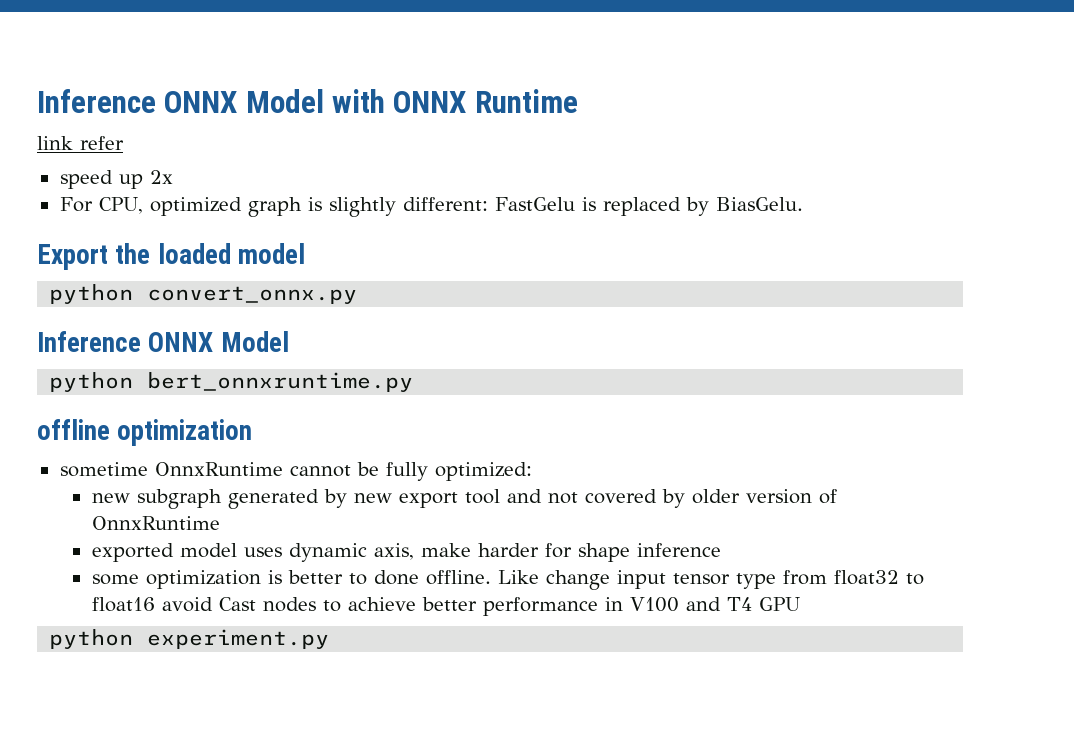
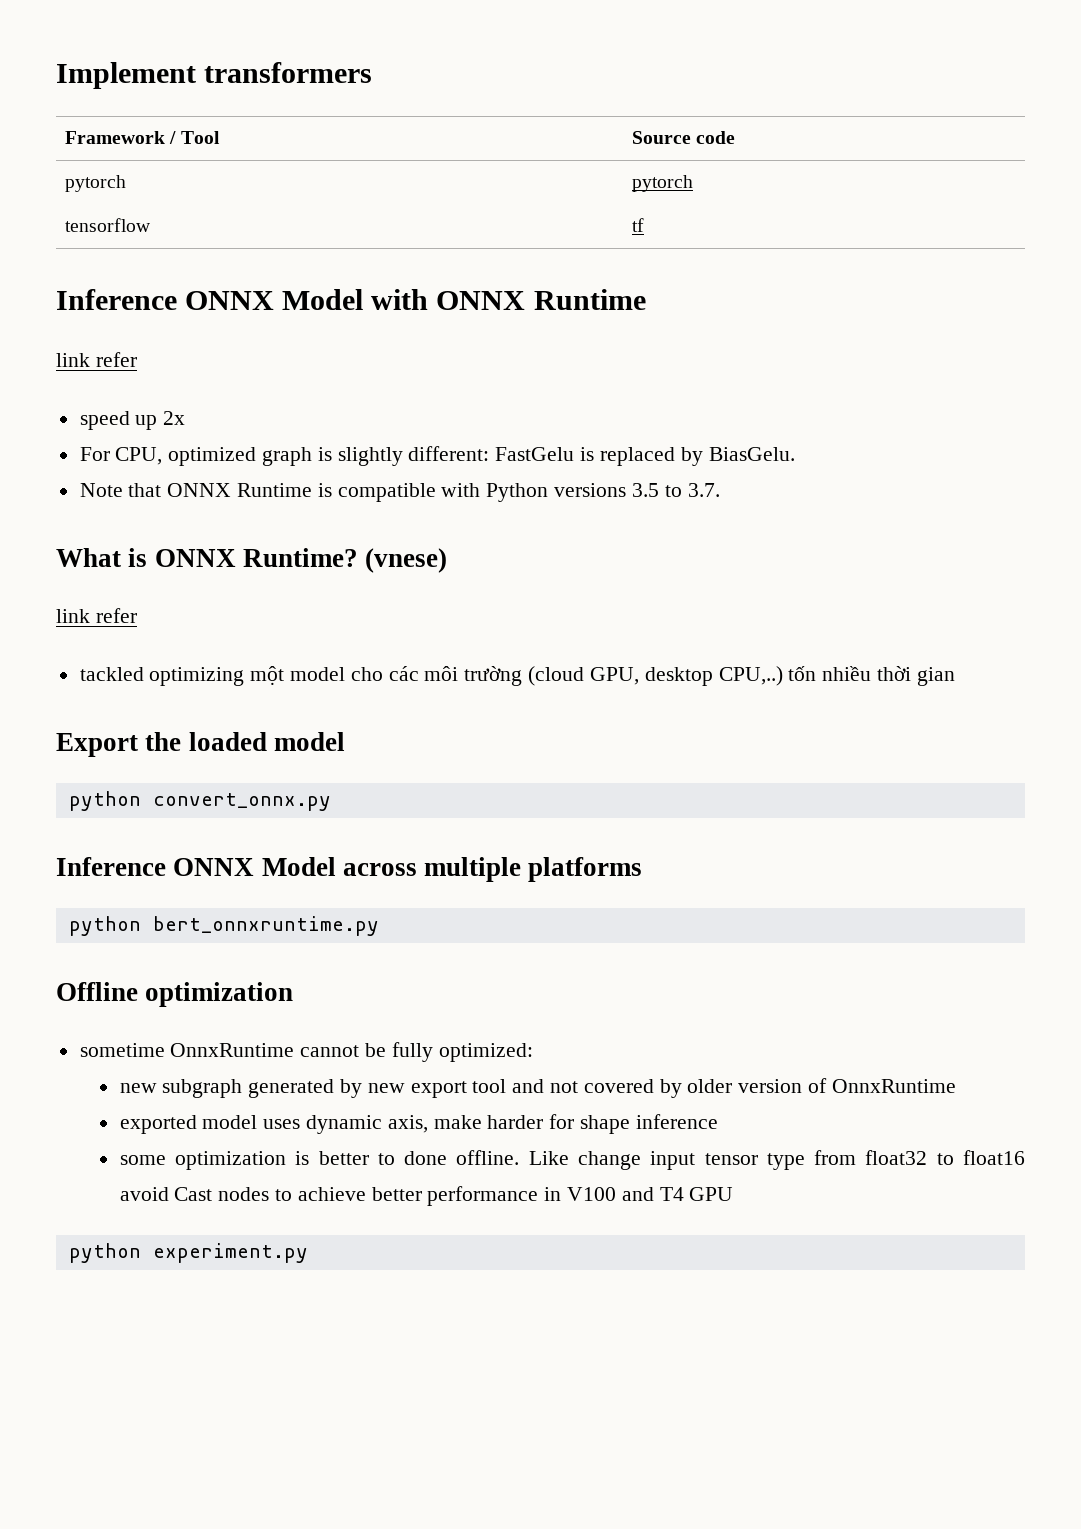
+ Implement transformers
+ Framework / Tool | Source code
+ pytorch | pytorch
+ tensorflow | tf
+ Note that ONNX Runtime is compatible with Python versions 3.5 to 3.7.
+ What is ONNX Runtime? (vnese)
+ link refer
+ tackled optimizing một model cho các môi trường (cloud GPU, desktop CPU,..) tốn nhiều thời gian
  python convert_onnx.py
- Inference ONNX Model
+ Inference ONNX Model across multiple platforms
- offline optimization
+ Offline optimization

